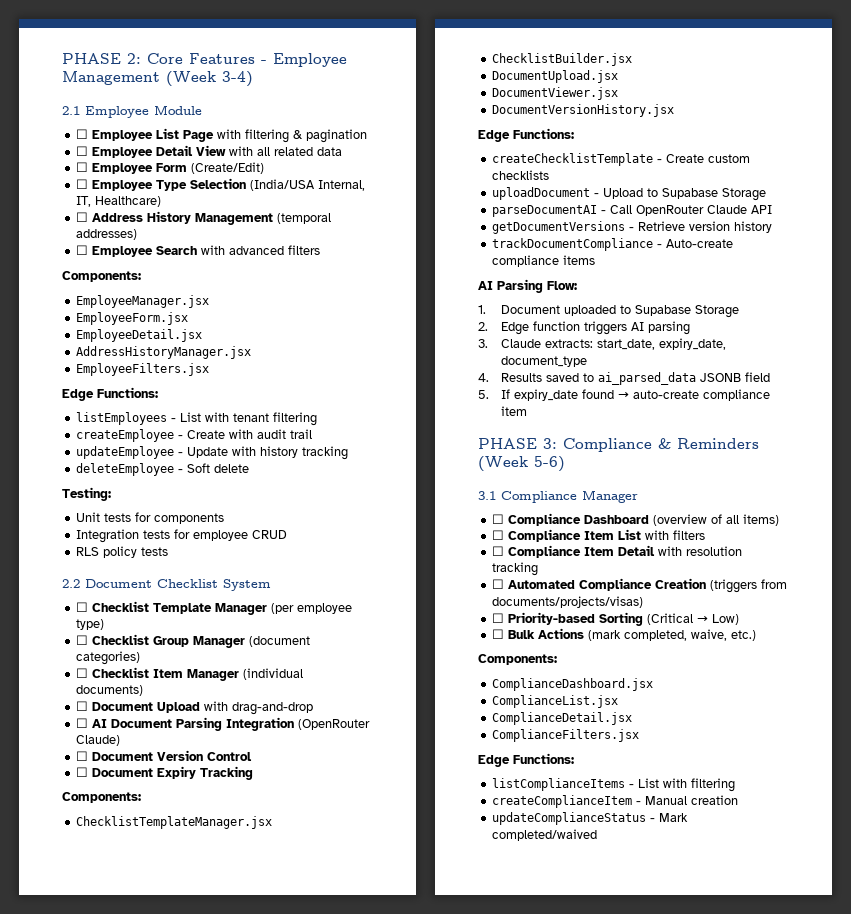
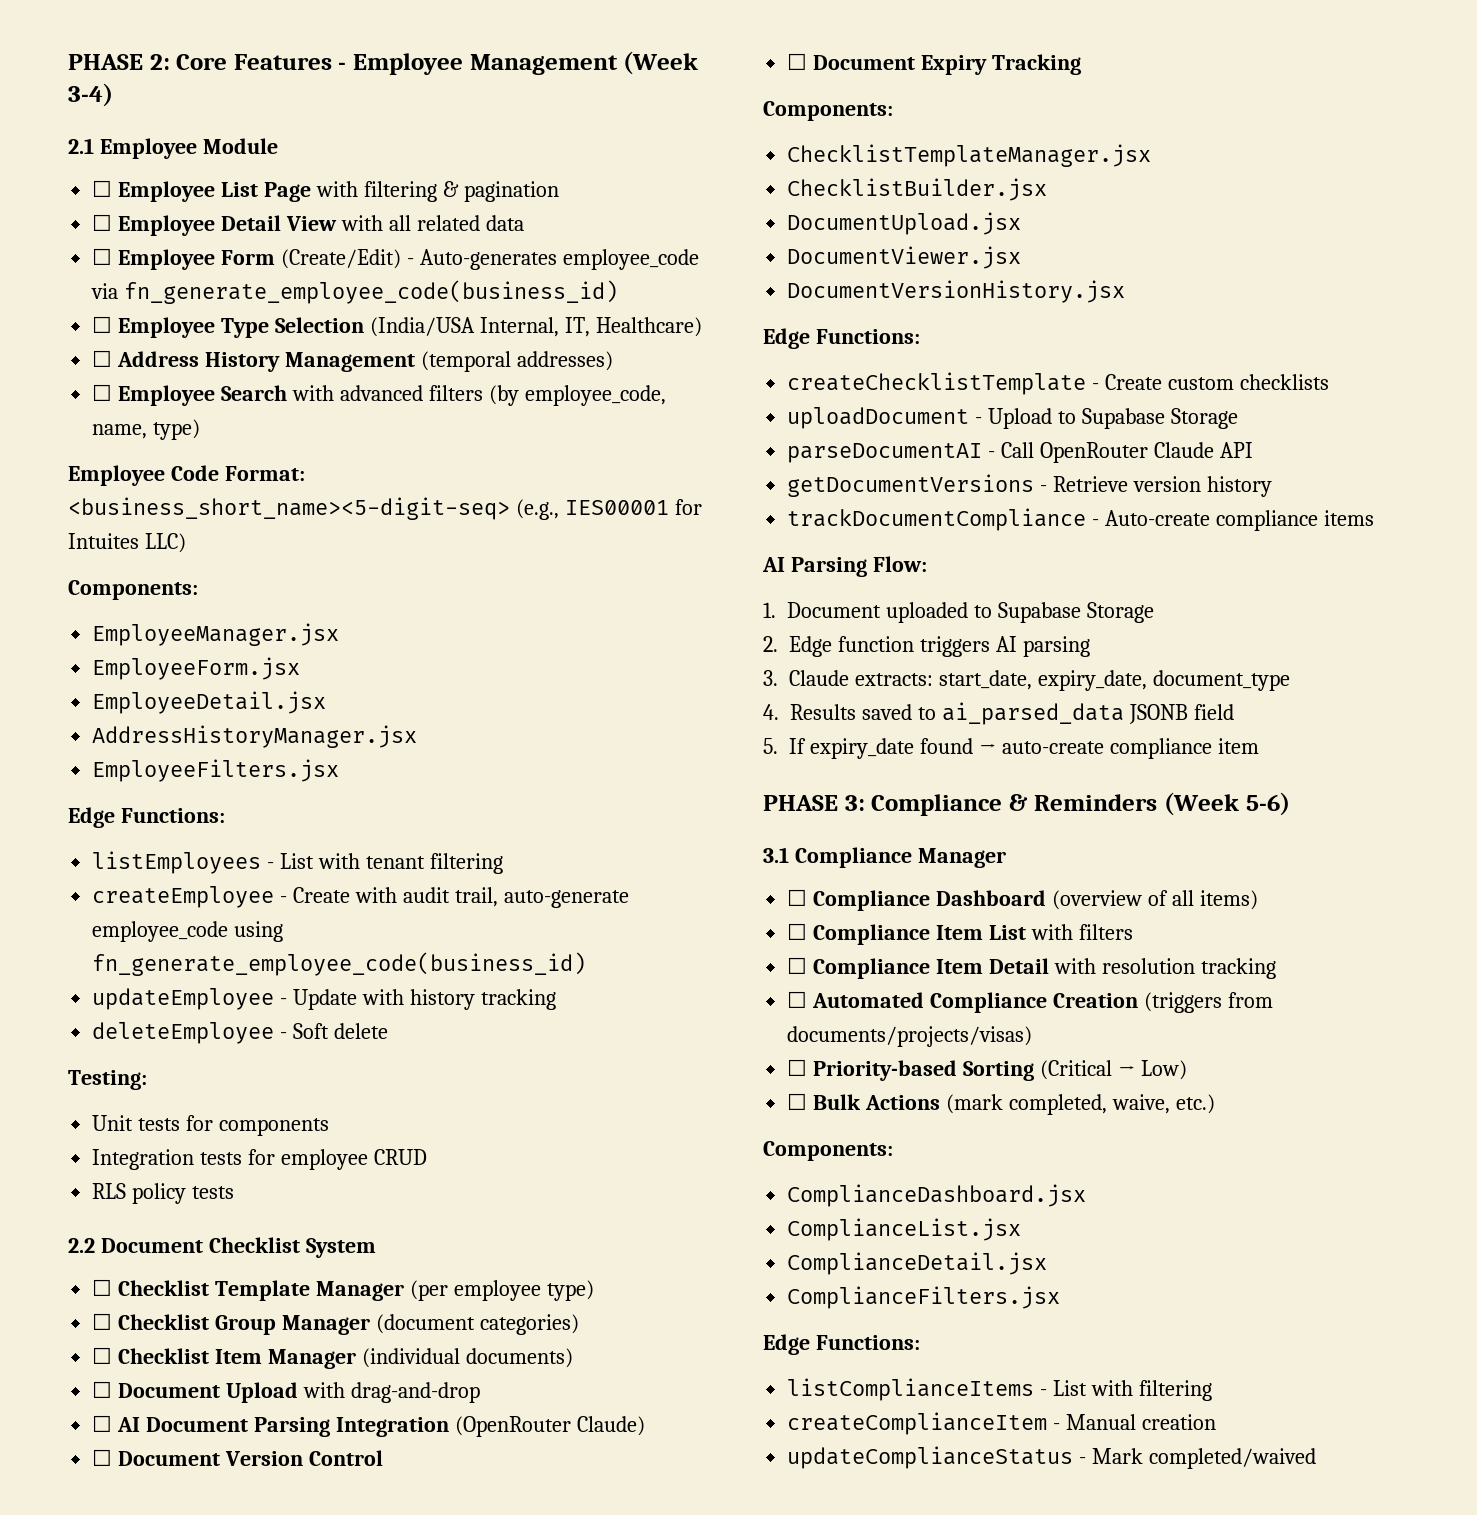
- ☐ Employee Form (Create/Edit)
+ ☐ Employee Form (Create/Edit) - Auto-generates employee_code via fn_generate_employee_code(business_id)
- ☐ Employee Search with advanced filters
+ ☐ Employee Search with advanced filters (by employee_code, name, type)
+ Employee Code Format: <business_short_name><5-digit-seq> (e.g., IES00001 for Intuites LLC)
- createEmployee - Create with audit trail
+ createEmployee - Create with audit trail, auto-generate employee_code using fn_generate_employee_code(business_id)

